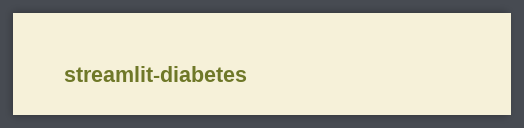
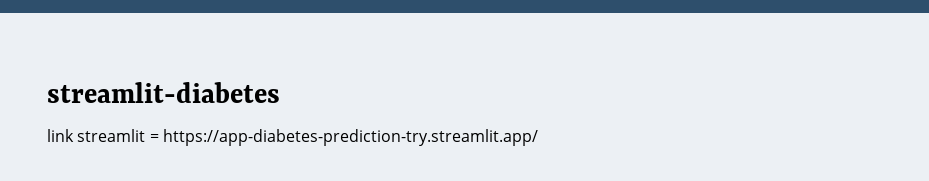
+ link streamlit = https://app-diabetes-prediction-try.streamlit.app/

